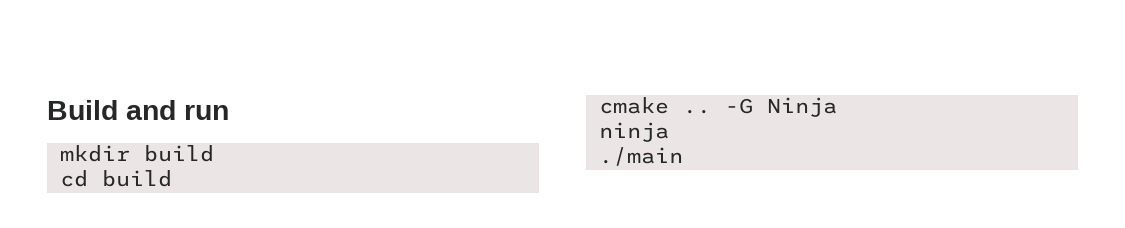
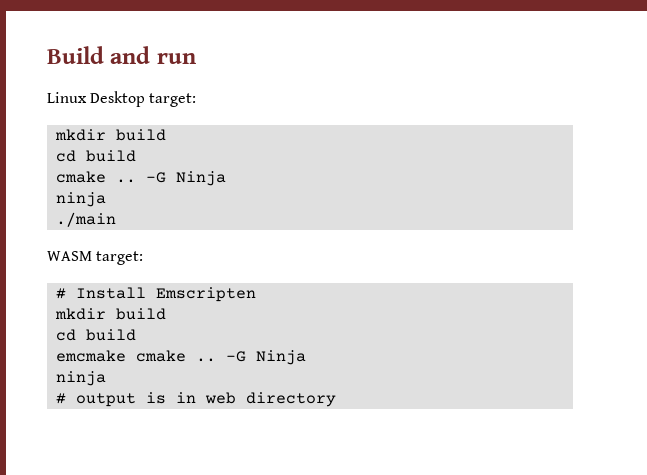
+ Linux Desktop target:
+ WASM target:
+ # Install Emscripten
+ mkdir build
+ cd build
+ emcmake cmake .. -G Ninja
+ ninja
+ # output is in web directory

